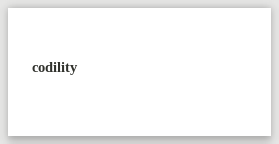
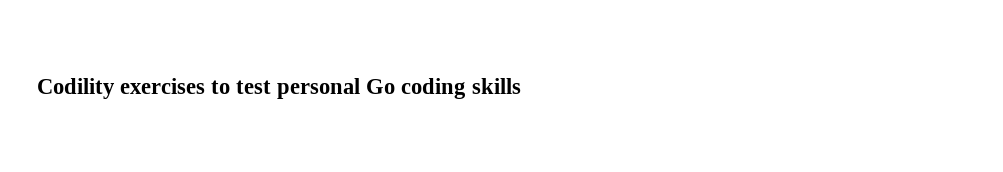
- codility
+ Codility exercises to test personal Go coding skills

